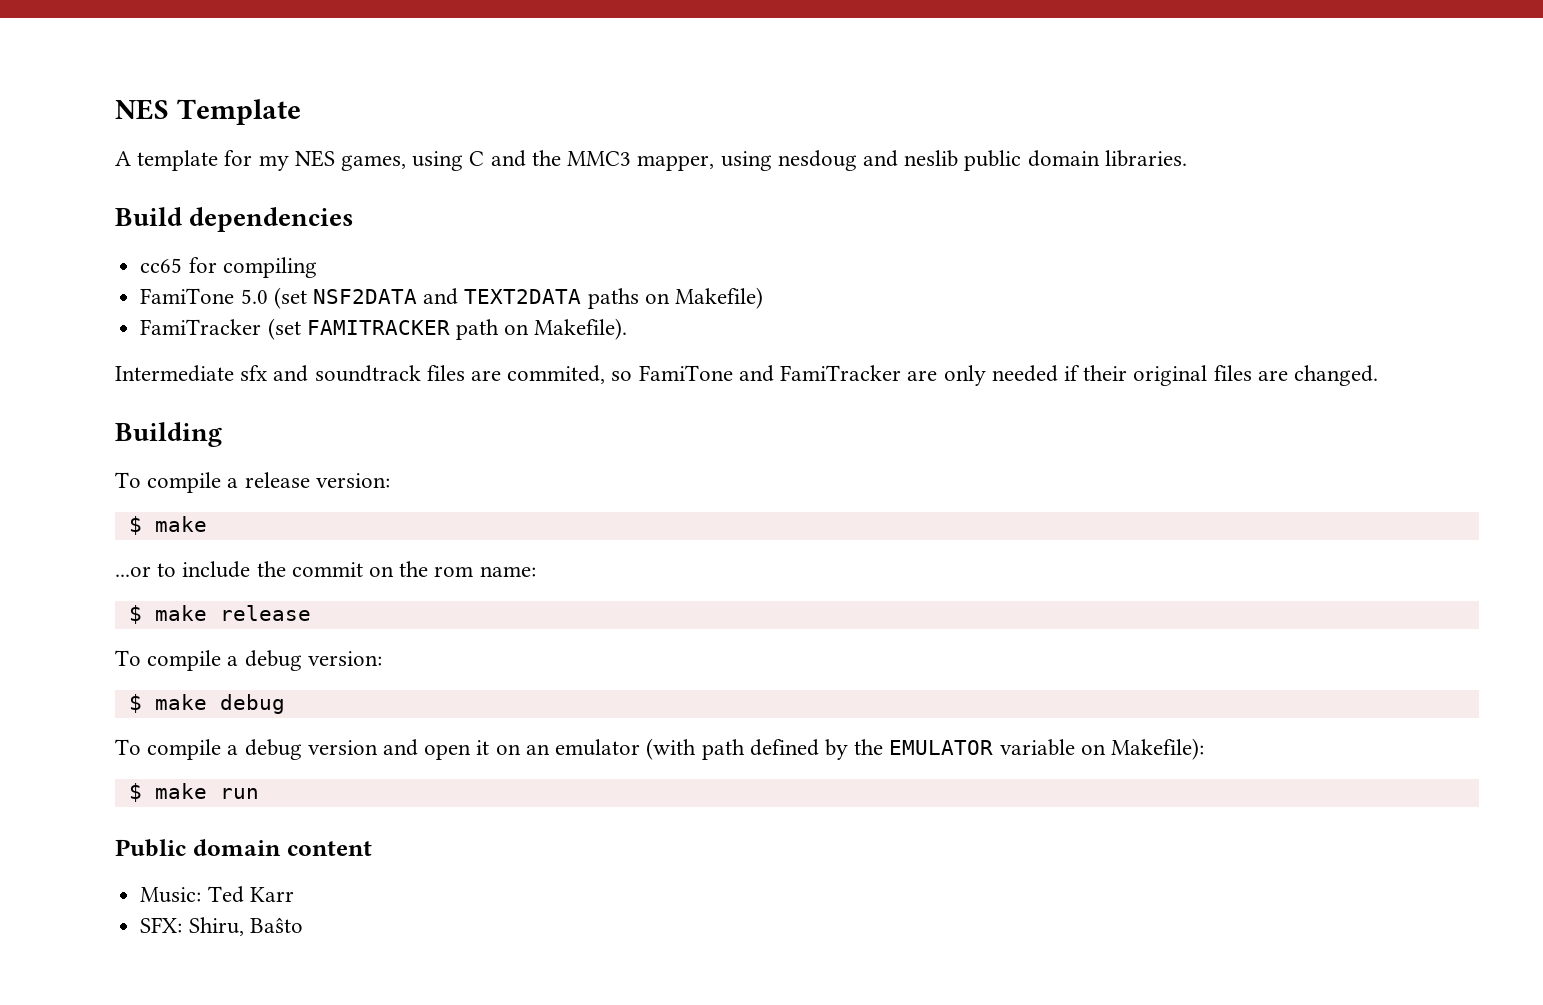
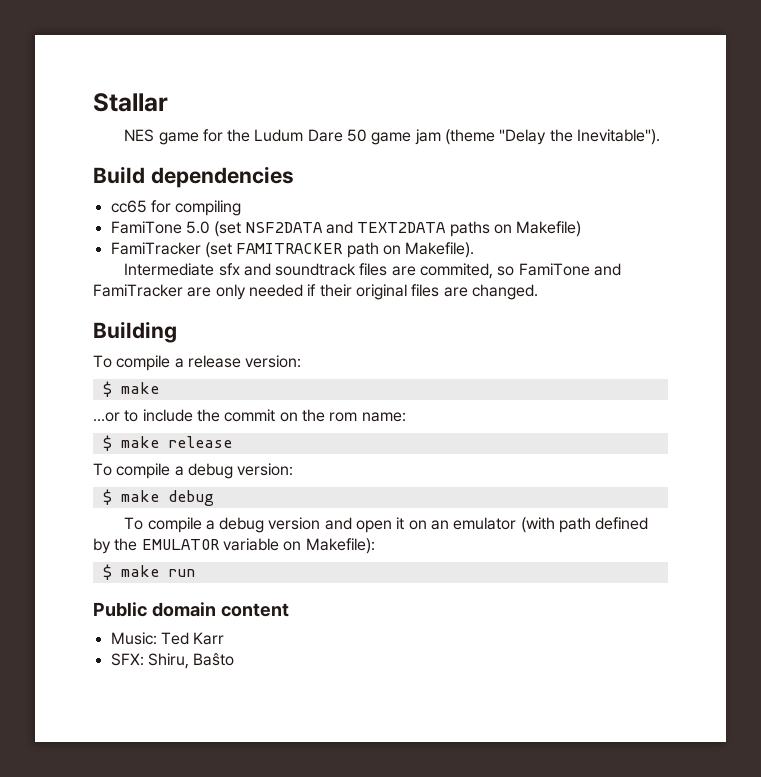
- NES Template
- A template for my NES games, using C and the MMC3 mapper, using nesdoug and neslib public domain libraries.
+ Stallar
+ NES game for the Ludum Dare 50 game jam (theme "Delay the Inevitable").

